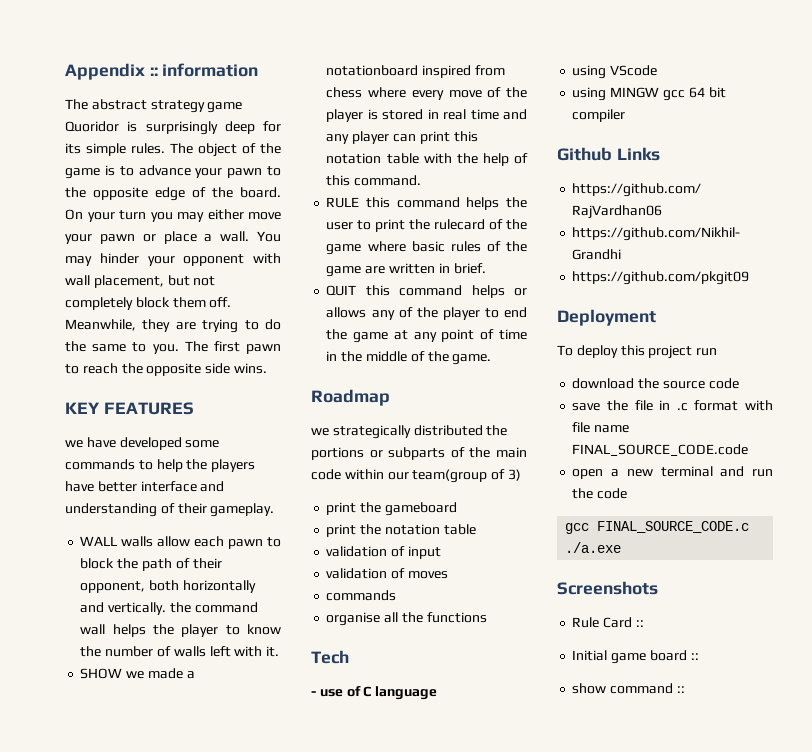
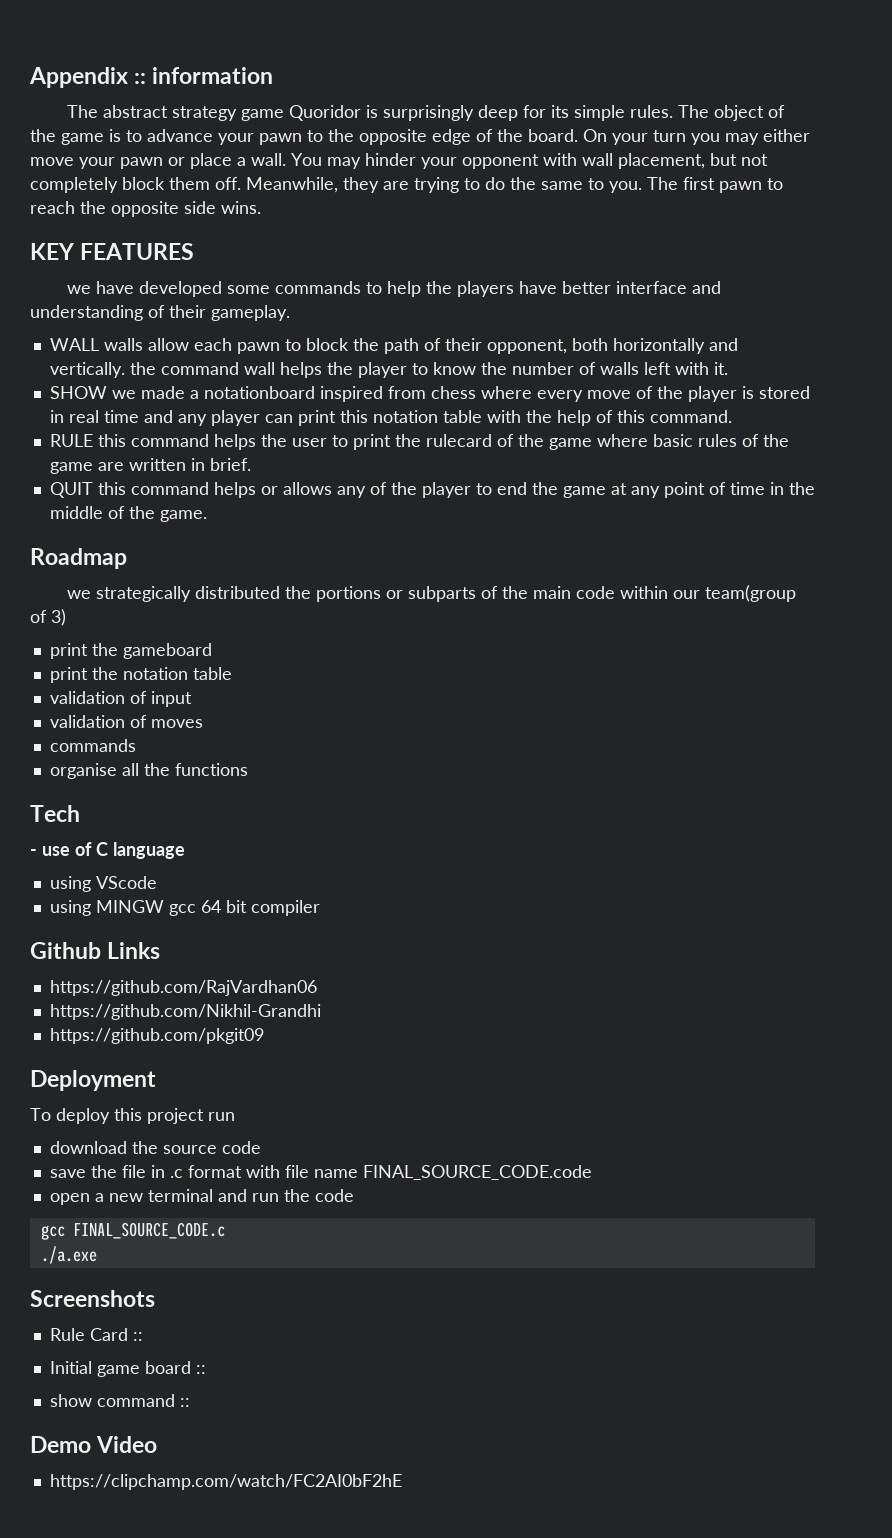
+ Demo Video
+ https://clipchamp.com/watch/FC2AI0bF2hE

